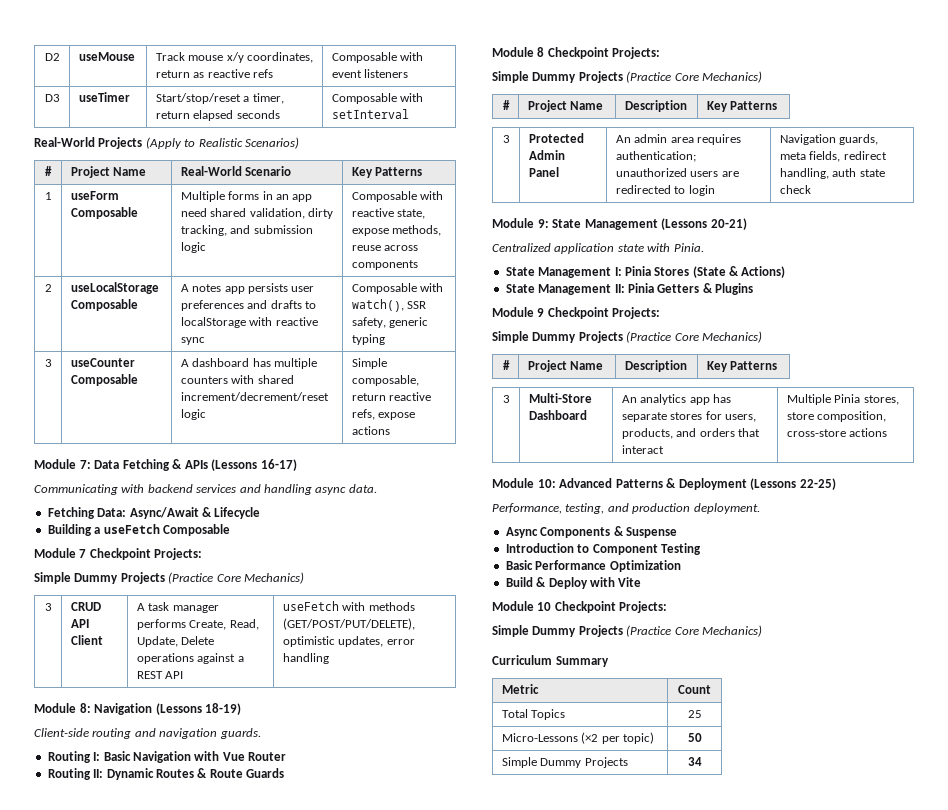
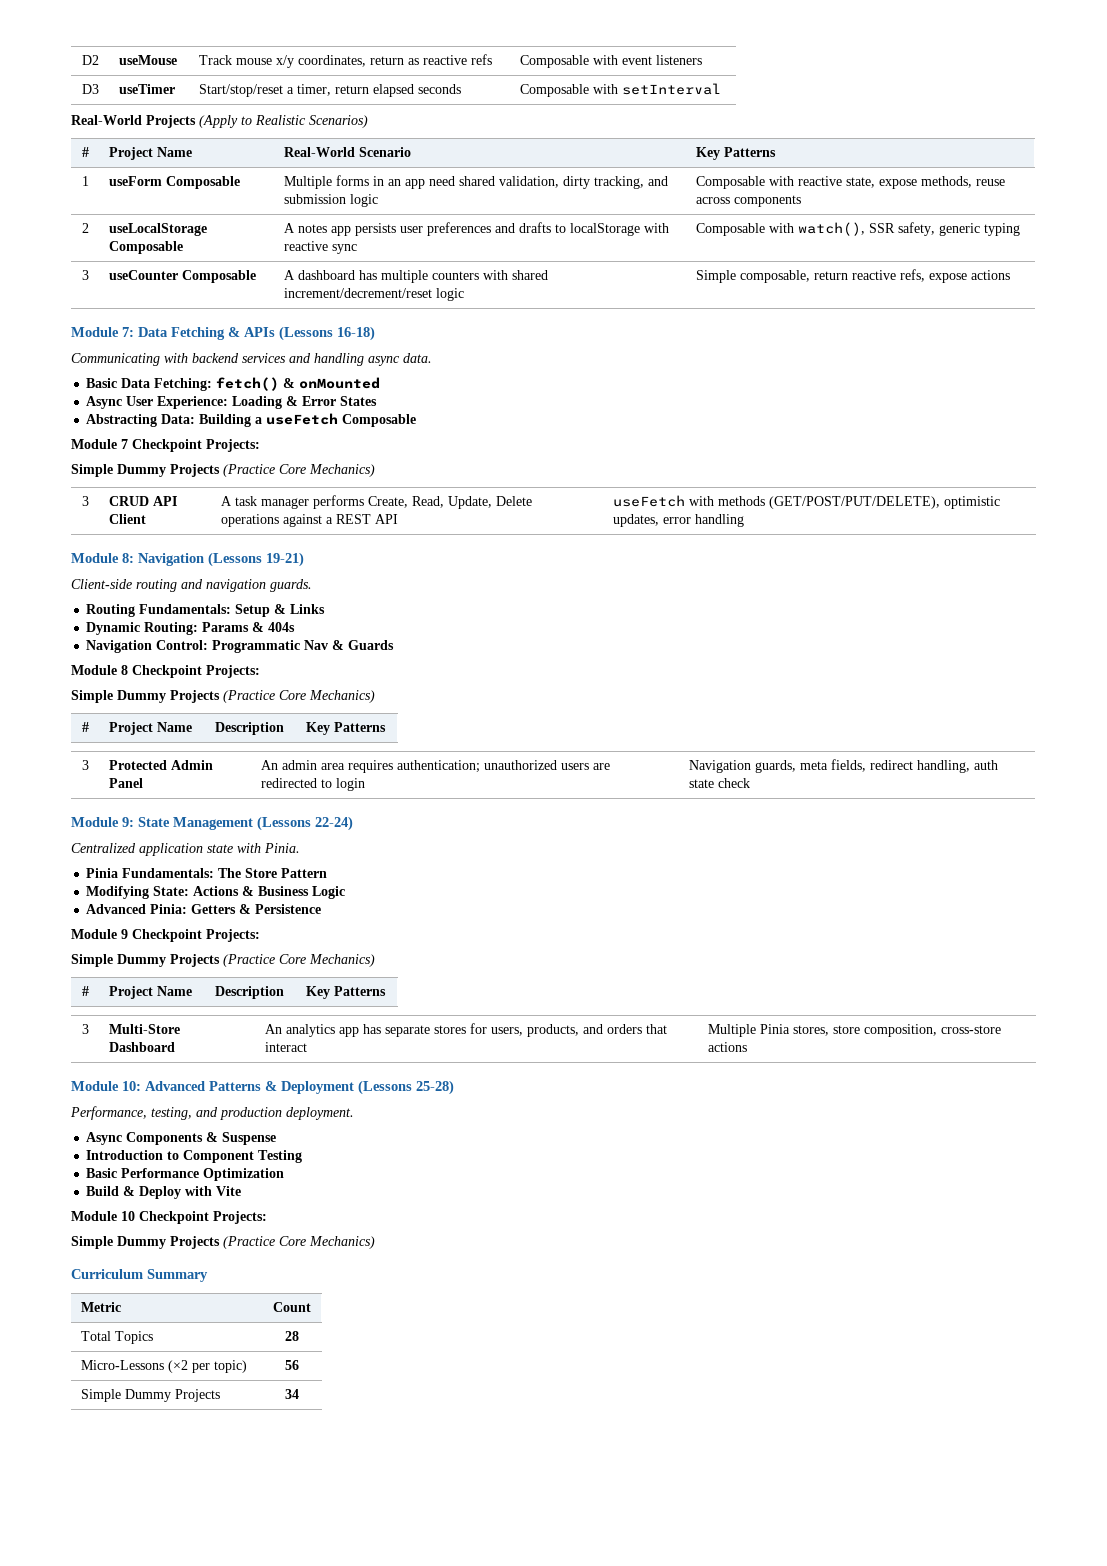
- Module 7: Data Fetching & APIs (Lessons 16-17)
+ Module 7: Data Fetching & APIs (Lessons 16-18)
- Fetching Data: Async/Await & Lifecycle
- Building a useFetch Composable
+ Basic Data Fetching: fetch() & onMounted
+ Async User Experience: Loading & Error States
+ Abstracting Data: Building a useFetch Composable
- Module 8: Navigation (Lessons 18-19)
+ Module 8: Navigation (Lessons 19-21)
- Routing I: Basic Navigation with Vue Router
- Routing II: Dynamic Routes & Route Guards
+ Routing Fundamentals: Setup & Links
+ Dynamic Routing: Params & 404s
+ Navigation Control: Programmatic Nav & Guards
- Module 9: State Management (Lessons 20-21)
+ Module 9: State Management (Lessons 22-24)
- State Management I: Pinia Stores (State & Actions)
- State Management II: Pinia Getters & Plugins
+ Pinia Fundamentals: The Store Pattern
+ Modifying State: Actions & Business Logic
+ Advanced Pinia: Getters & Persistence
- Module 10: Advanced Patterns & Deployment (Lessons 22-25)
+ Module 10: Advanced Patterns & Deployment (Lessons 25-28)
- Total Topics | 25
+ Total Topics | 28
- Micro-Lessons (×2 per topic) | 50
+ Micro-Lessons (×2 per topic) | 56

